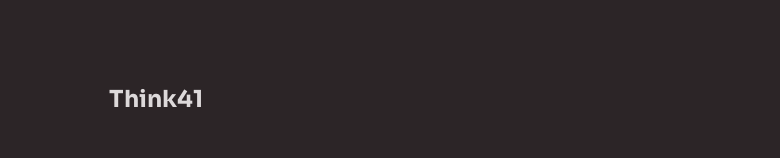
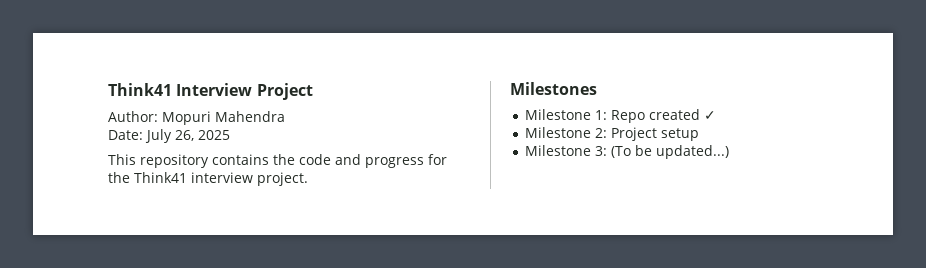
- Think41
+ Think41 Interview Project
+ Author: Mopuri Mahendra
+ Date: July 26, 2025
+ This repository contains the code and progress for the Think41 interview project.
+ Milestones
+ Milestone 1: Repo created ✓
+ Milestone 2: Project setup
+ Milestone 3: (To be updated...)

